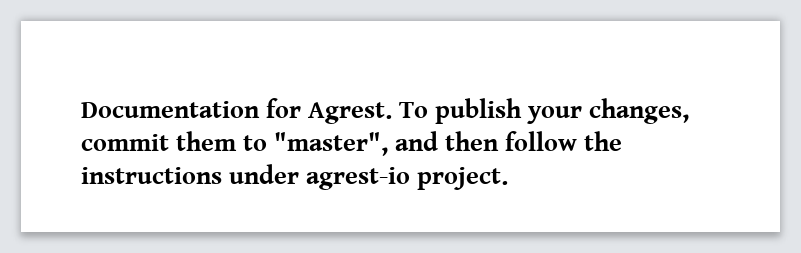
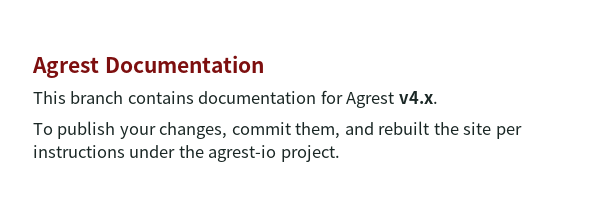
- Documentation for Agrest. To publish your changes, commit them to "master", and then follow the instructions under agrest-io project.
+ Agrest Documentation
+ This branch contains documentation for Agrest v4.x.
+ To publish your changes, commit them, and rebuilt the site per instructions under the agrest-io project.

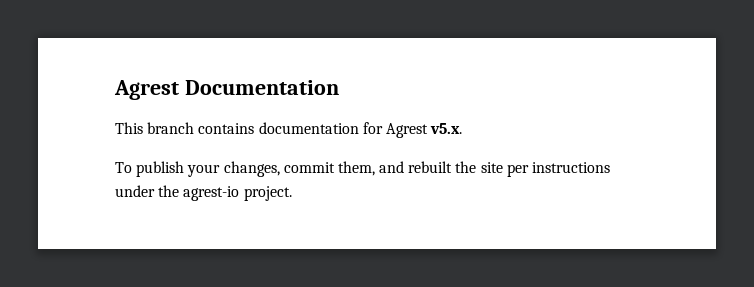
- This branch contains documentation for Agrest v4.x.
+ This branch contains documentation for Agrest v5.x.

